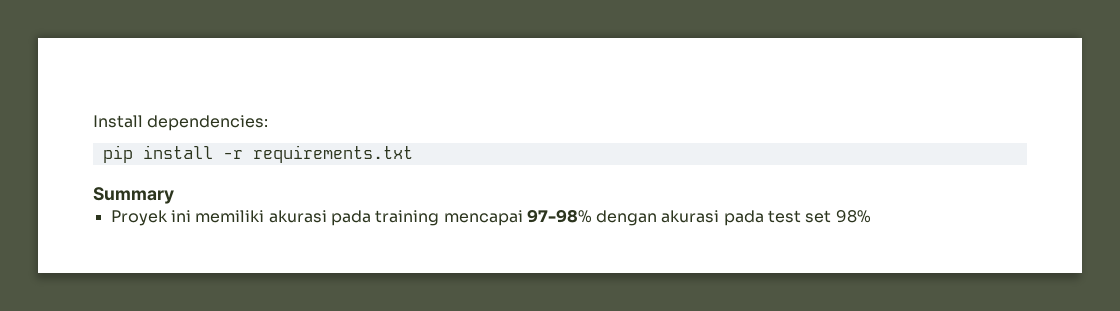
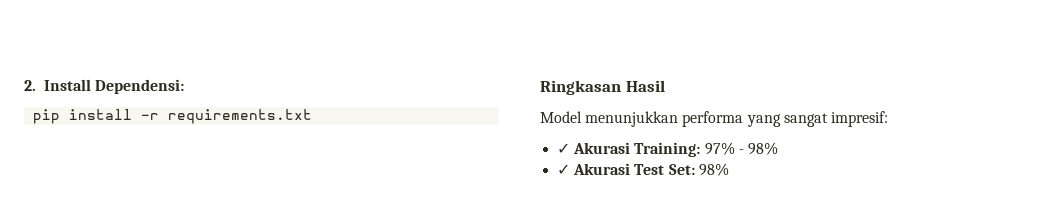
- Install dependencies:
+ 2. Install Dependensi:
- Summary
- Proyek ini memiliki akurasi pada training mencapai 97-98% dengan akurasi pada test set 98%
+ Ringkasan Hasil
+ Model menunjukkan performa yang sangat impresif:
+ ✓ Akurasi Training: 97% - 98%
+ ✓ Akurasi Test Set: 98%

